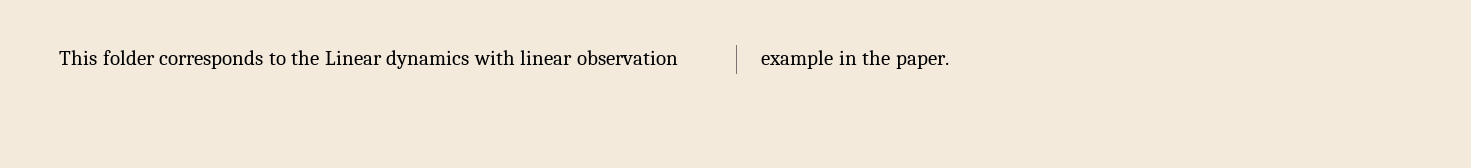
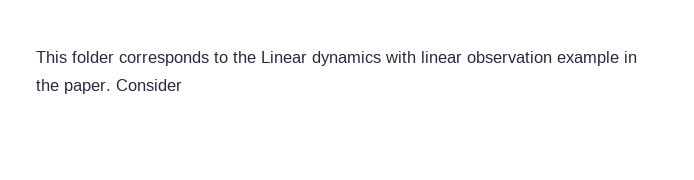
+ Consider

